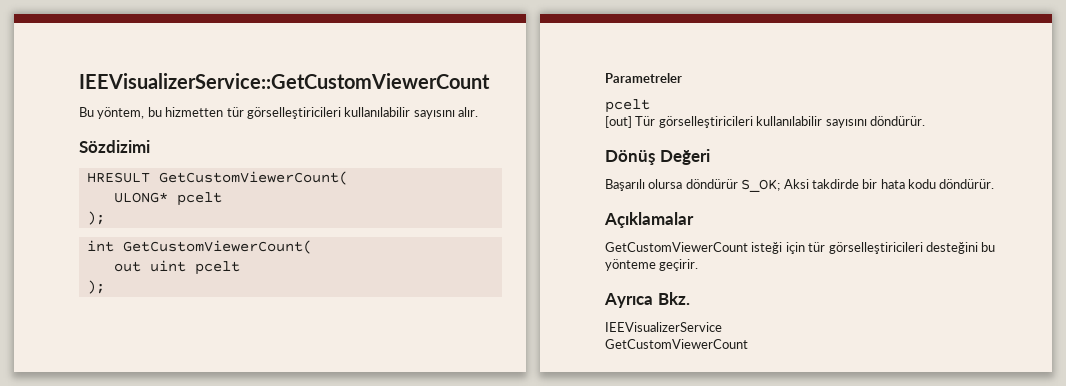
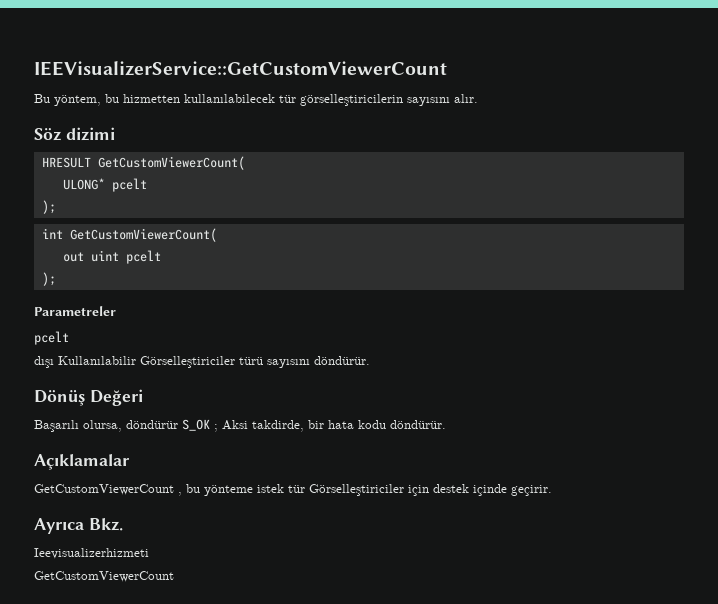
- Bu yöntem, bu hizmetten tür görselleştiricileri kullanılabilir sayısını alır.
+ Bu yöntem, bu hizmetten kullanılabilecek tür görselleştiricilerin sayısını alır.
- Sözdizimi
+ Söz dizimi
- [out] Tür görselleştiricileri kullanılabilir sayısını döndürür.
+ dışı Kullanılabilir Görselleştiriciler türü sayısını döndürür.
- Başarılı olursa döndürür S_OK; Aksi takdirde bir hata kodu döndürür.
+ Başarılı olursa, döndürür S_OK ; Aksi takdirde, bir hata kodu döndürür.
- GetCustomViewerCount isteği için tür görselleştiricileri desteğini bu yönteme geçirir.
+ GetCustomViewerCount , bu yönteme istek tür Görselleştiriciler için destek içinde geçirir.
- IEEVisualizerService
+ Ieevisualizerhizmeti

